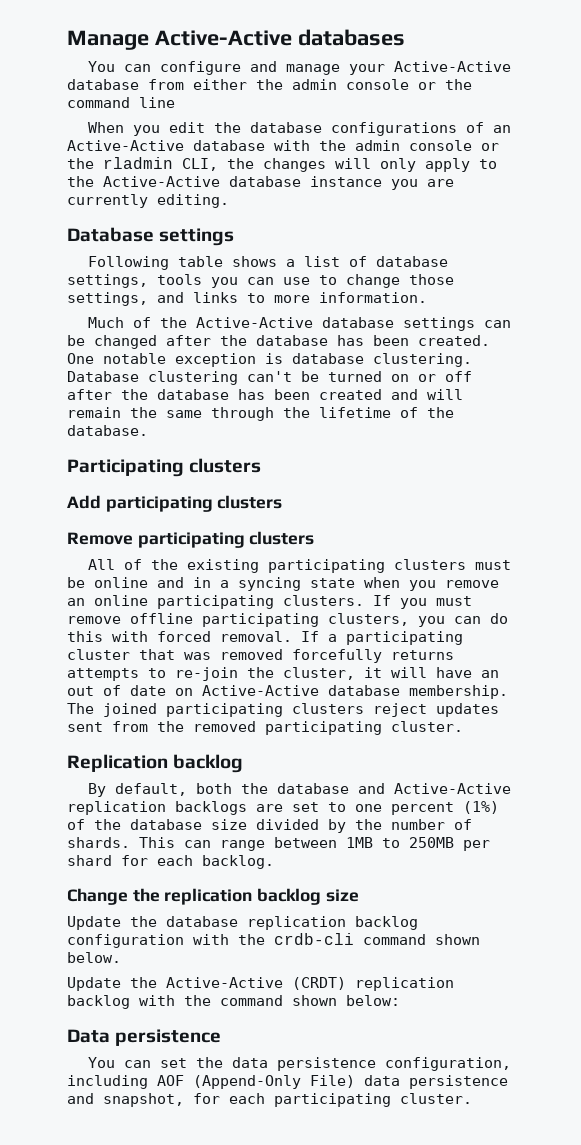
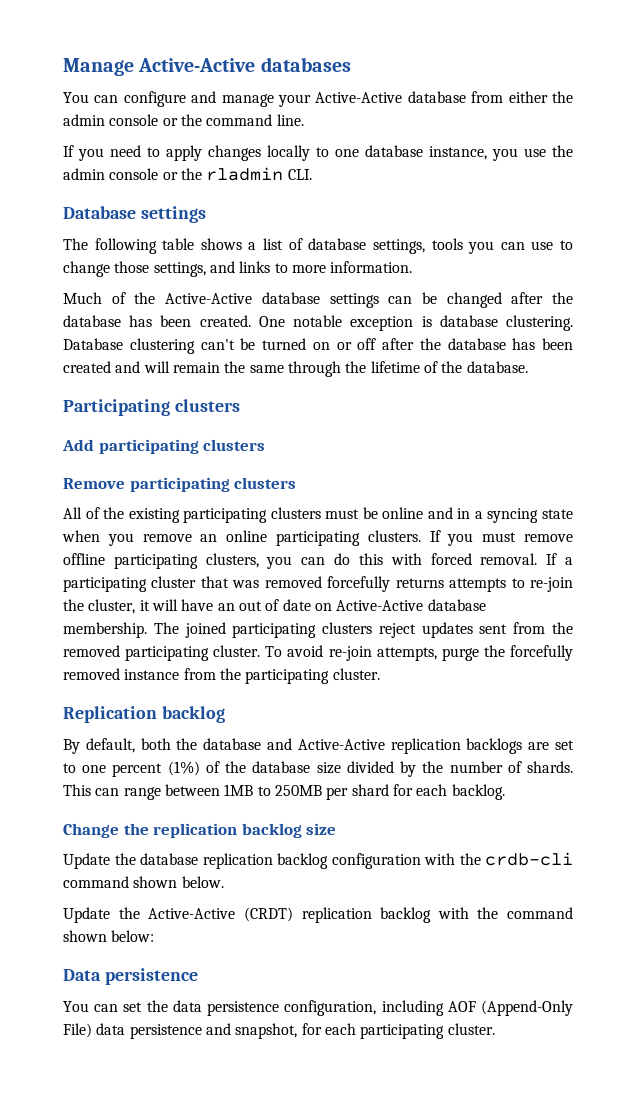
- You can configure and manage your Active-Active database from either the admin console or the command line
- When you edit the database configurations of an Active-Active database with the admin console or the rladmin CLI, the changes will only apply to the Active-Active database instance you are currently editing.
+ You can configure and manage your Active-Active database from either the admin console or the command line.
+ If you need to apply changes locally to one database instance, you use the admin console or the rladmin CLI.
- Following table shows a list of database settings, tools you can use to change those settings, and links to more information.
+ The following table shows a list of database settings, tools you can use to change those settings, and links to more information.
+ To avoid re-join attempts, purge the forcefully removed instance from the participating cluster.

